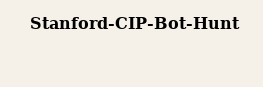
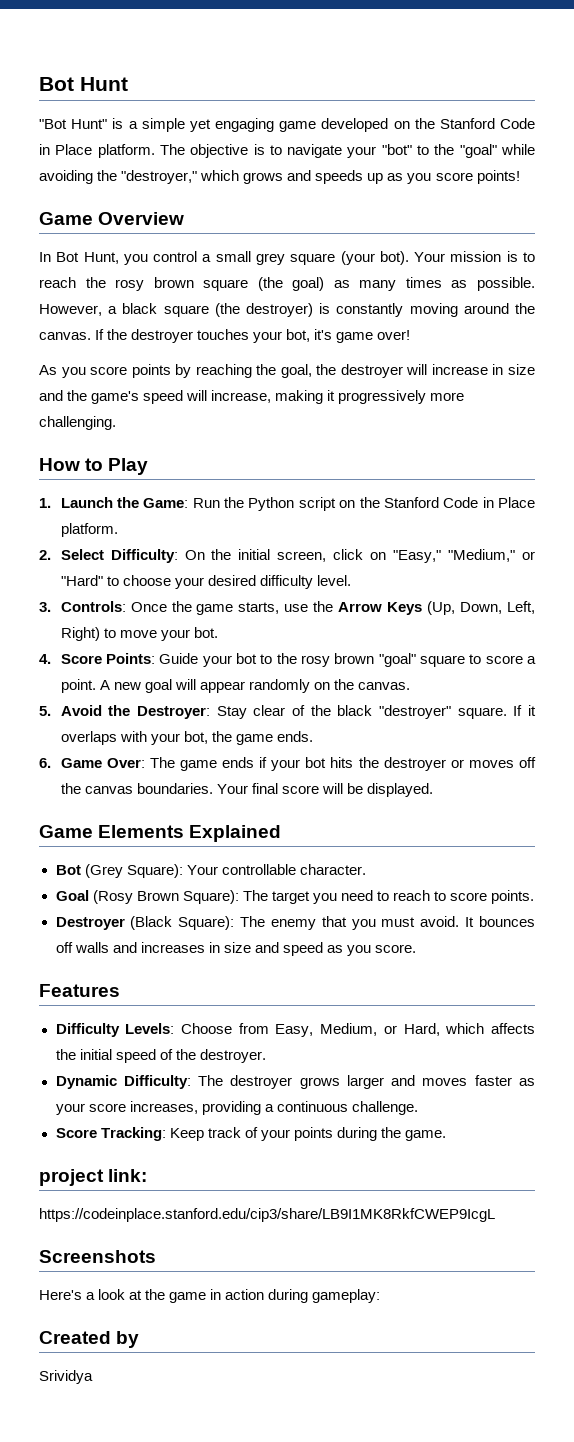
- Stanford-CIP-Bot-Hunt
+ Bot Hunt
+ "Bot Hunt" is a simple yet engaging game developed on the Stanford Code in Place platform. The objective is to navigate your "bot" to the "goal" while avoiding the "destroyer," which grows and speeds up as you score points!
+ Game Overview
+ In Bot Hunt, you control a small grey square (your bot). Your mission is to reach the rosy brown square (the goal) as many times as possible. However, a black square (the destroyer) is constantly moving around the canvas. If the destroyer touches your bot, it's game over!
+ As you score points by reaching the goal, the destroyer will increase in size and the game's speed will increase, making it progressively more challenging.
+ How to Play
+ 1. Launch the Game: Run the Python script on the Stanford Code in Place platform.
+ 2. Select Difficulty: On the initial screen, click on "Easy," "Medium," or "Hard" to choose your desired difficulty level.
+ 3. Controls: Once the game starts, use the Arrow Keys (Up, Down, Left, Right) to move your bot.
+ 4. Score Points: Guide your bot to the rosy brown "goal" square to score a point. A new goal will appear randomly on the canvas.
+ 5. Avoid the Destroyer: Stay clear of the black "destroyer" square. If it overlaps with your bot, the game ends.
+ 6. Game Over: The game ends if your bot hits the destroyer or moves off the canvas boundaries. Your final score will be displayed.
+ Game Elements Explained
+ Bot (Grey Square): Your controllable character.
+ Goal (Rosy Brown Square): The target you need to reach to score points.
+ Destroyer (Black Square): The enemy that you must avoid. It bounces off walls and increases in size and speed as you score.
+ Features
+ Difficulty Levels: Choose from Easy, Medium, or Hard, which affects the initial speed of the destroyer.
+ Dynamic Difficulty: The destroyer grows larger and moves faster as your score increases, providing a continuous challenge.
+ Score Tracking: Keep track of your points during the game.
+ project link:
+ https://codeinplace.stanford.edu/cip3/share/LB9I1MK8RkfCWEP9IcgL
+ Screenshots
+ Here's a look at the game in action during gameplay:
+ Created by
+ Srividya

